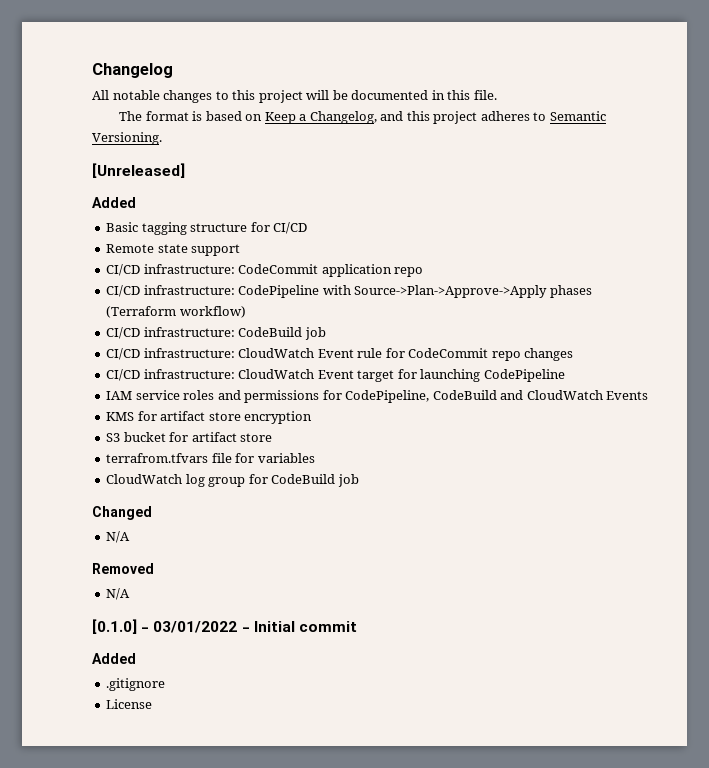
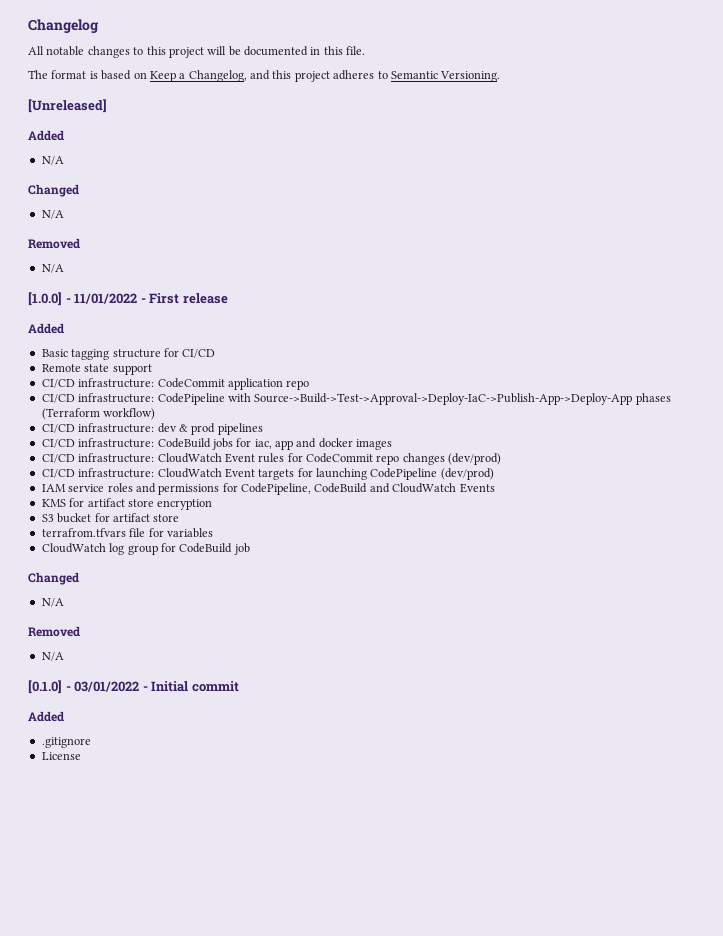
  [Unreleased]
+ Added
+ N/A
+ Changed
+ N/A
+ Removed
+ N/A
+ [1.0.0] - 11/01/2022 - First release
- CI/CD infrastructure: CodePipeline with Source->Plan->Approve->Apply phases (Terraform workflow)
+ CI/CD infrastructure: CodePipeline with Source->Build->Test->Approval->Deploy-IaC->Publish-App->Deploy-App phases (Terraform workflow)
- CI/CD infrastructure: CodeBuild job
- CI/CD infrastructure: CloudWatch Event rule for CodeCommit repo changes
- CI/CD infrastructure: CloudWatch Event target for launching CodePipeline
+ CI/CD infrastructure: dev & prod pipelines
+ CI/CD infrastructure: CodeBuild jobs for iac, app and docker images
+ CI/CD infrastructure: CloudWatch Event rules for CodeCommit repo changes (dev/prod)
+ CI/CD infrastructure: CloudWatch Event targets for launching CodePipeline (dev/prod)

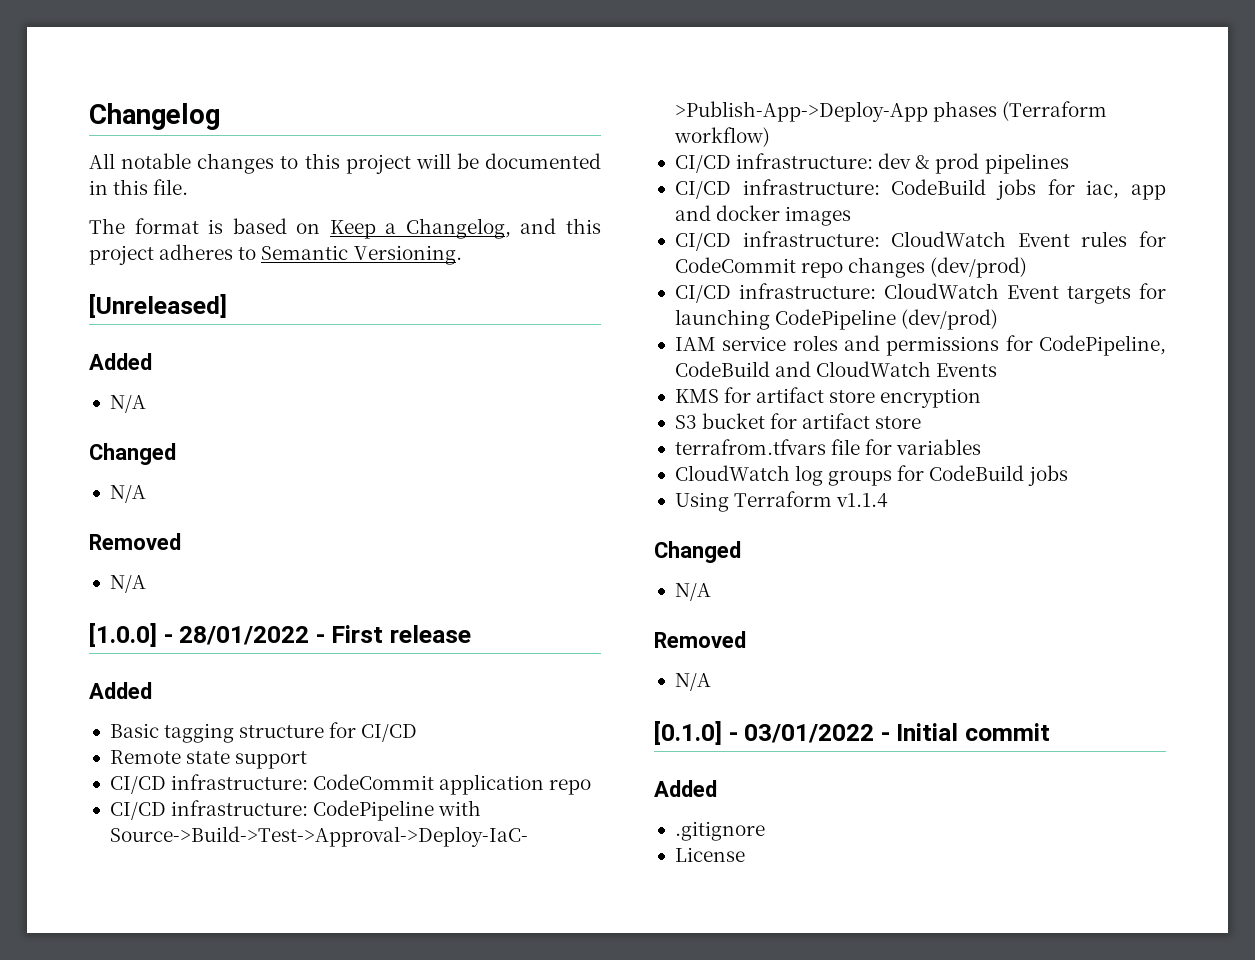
- [1.0.0] - 11/01/2022 - First release
+ [1.0.0] - 28/01/2022 - First release
- CloudWatch log group for CodeBuild job
+ CloudWatch log groups for CodeBuild jobs
+ Using Terraform v1.1.4

